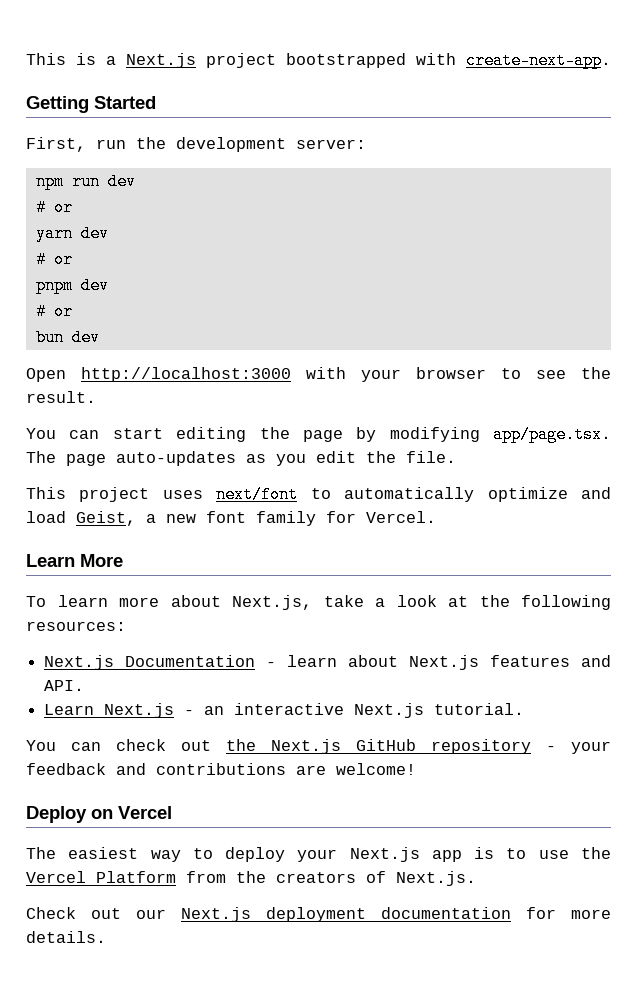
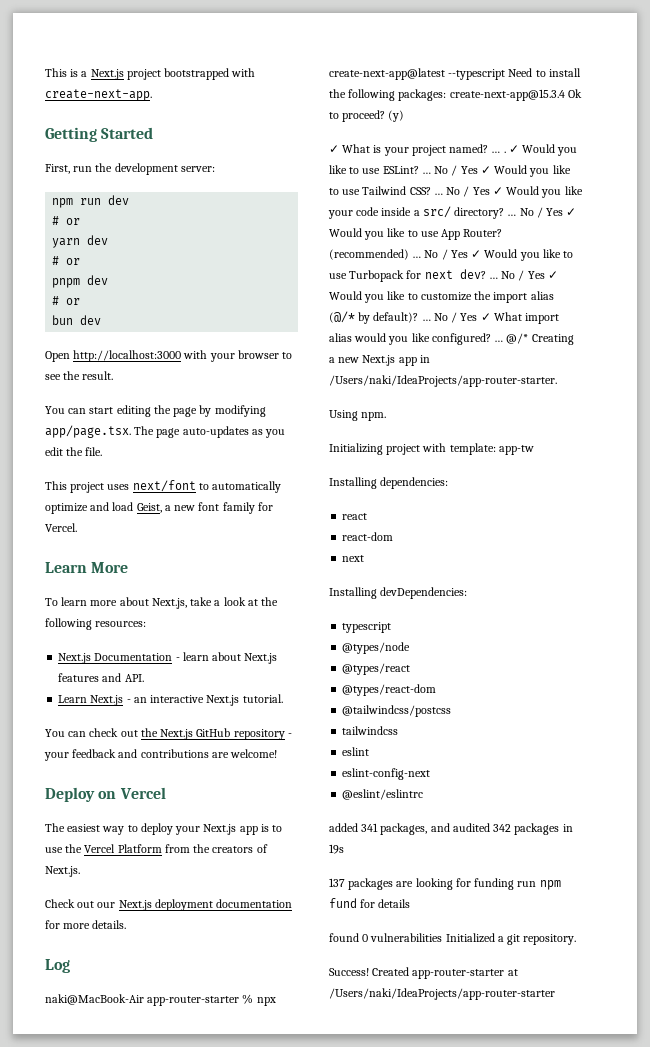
+ Log
+ naki@MacBook-Air app-router-starter % npx create-next-app@latest --typescript Need to install the following packages: create-next-app@15.3.4 Ok to proceed? (y)
+ ✓ What is your project named? … . ✓ Would you like to use ESLint? … No / Yes ✓ Would you like to use Tailwind CSS? … No / Yes ✓ Would you like your code inside a src/ directory? … No / Yes ✓ Would you like to use App Router? (recommended) … No / Yes ✓ Would you like to use Turbopack for next dev? … No / Yes ✓ Would you like to customize the import alias (@/* by default)? … No / Yes ✓ What import alias would you like configured? … @/* Creating a new Next.js app in /Users/naki/IdeaProjects/app-router-starter.
+ Using npm.
+ Initializing project with template: app-tw
+ Installing dependencies:
+ react
+ react-dom
+ next
+ Installing devDependencies:
+ typescript
+ @types/node
+ @types/react
+ @types/react-dom
+ @tailwindcss/postcss
+ tailwindcss
+ eslint
+ eslint-config-next
+ @eslint/eslintrc
+ added 341 packages, and audited 342 packages in 19s
+ 137 packages are looking for funding run npm fund for details
+ found 0 vulnerabilities Initialized a git repository.
+ Success! Created app-router-starter at /Users/naki/IdeaProjects/app-router-starter

